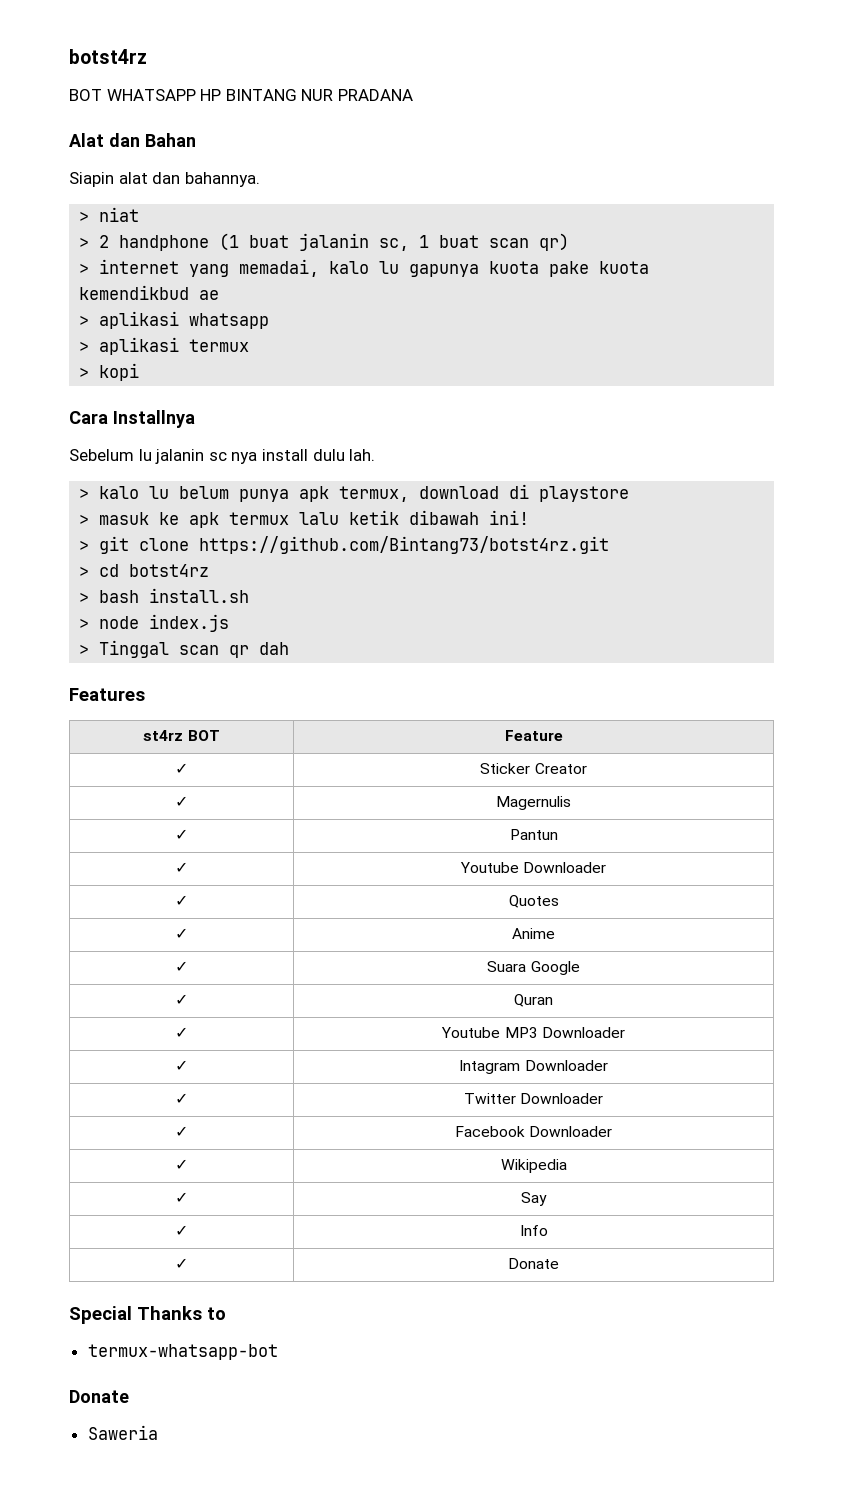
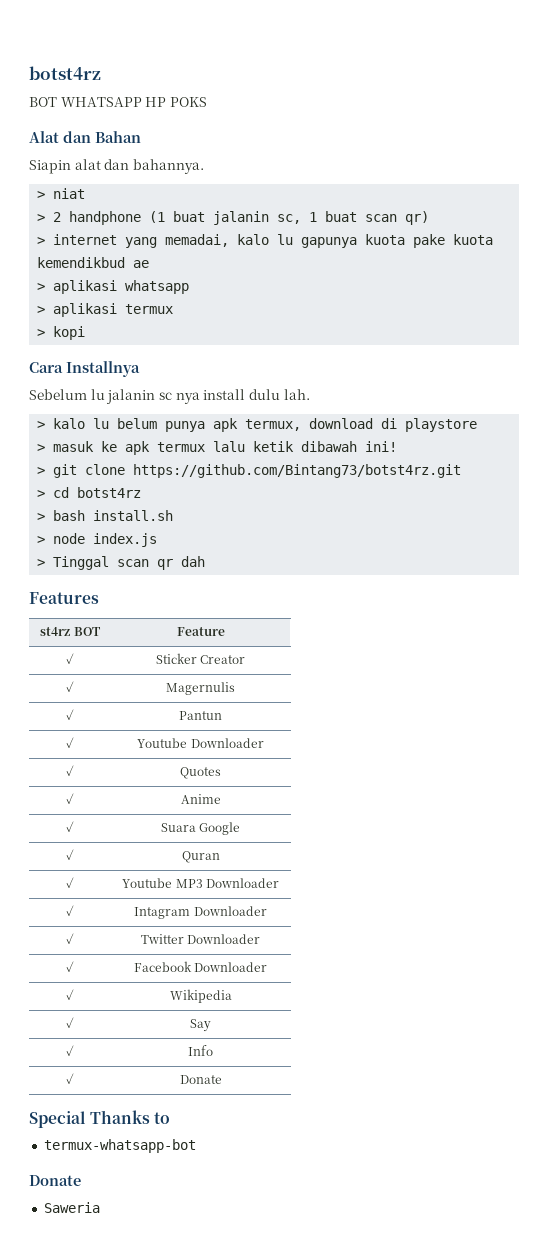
- BOT WHATSAPP HP BINTANG NUR PRADANA
+ BOT WHATSAPP HP POKS

